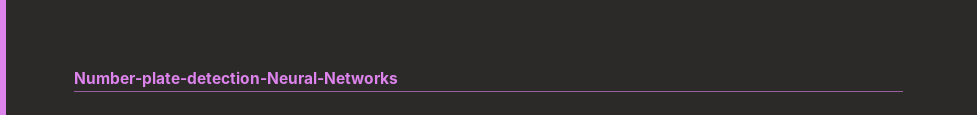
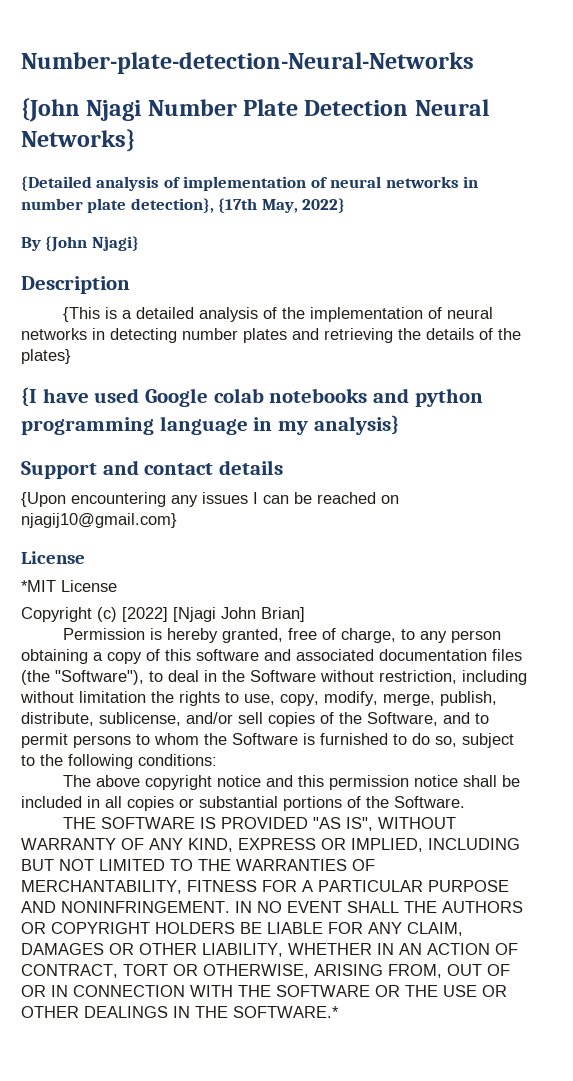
+ {John Njagi Number Plate Detection Neural Networks}
+ {Detailed analysis of implementation of neural networks in number plate detection}, {17th May, 2022}
+ By {John Njagi}
+ Description
+ {This is a detailed analysis of the implementation of neural networks in detecting number plates and retrieving the details of the plates}
+ {I have used Google colab notebooks and python programming language in my analysis}
+ Support and contact details
+ {Upon encountering any issues I can be reached on njagij10@gmail.com}
+ License
+ *MIT License
+ Copyright (c) [2022] [Njagi John Brian]
+ Permission is hereby granted, free of charge, to any person obtaining a copy of this software and associated documentation files (the "Software"), to deal in the Software without restriction, including without limitation the rights to use, copy, modify, merge, publish, distribute, sublicense, and/or sell copies of the Software, and to permit persons to whom the Software is furnished to do so, subject to the following conditions:
+ The above copyright notice and this permission notice shall be included in all copies or substantial portions of the Software.
+ THE SOFTWARE IS PROVIDED "AS IS", WITHOUT WARRANTY OF ANY KIND, EXPRESS OR IMPLIED, INCLUDING BUT NOT LIMITED TO THE WARRANTIES OF MERCHANTABILITY, FITNESS FOR A PARTICULAR PURPOSE AND NONINFRINGEMENT. IN NO EVENT SHALL THE AUTHORS OR COPYRIGHT HOLDERS BE LIABLE FOR ANY CLAIM, DAMAGES OR OTHER LIABILITY, WHETHER IN AN ACTION OF CONTRACT, TORT OR OTHERWISE, ARISING FROM, OUT OF OR IN CONNECTION WITH THE SOFTWARE OR THE USE OR OTHER DEALINGS IN THE SOFTWARE.*

